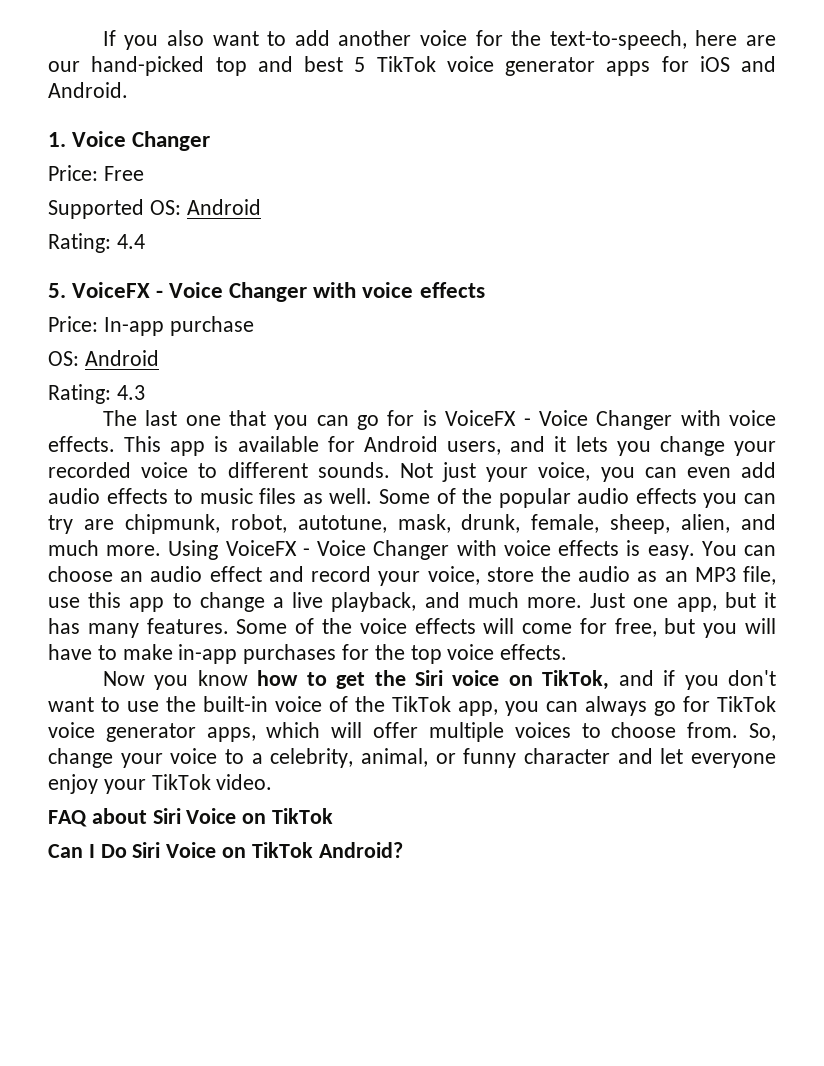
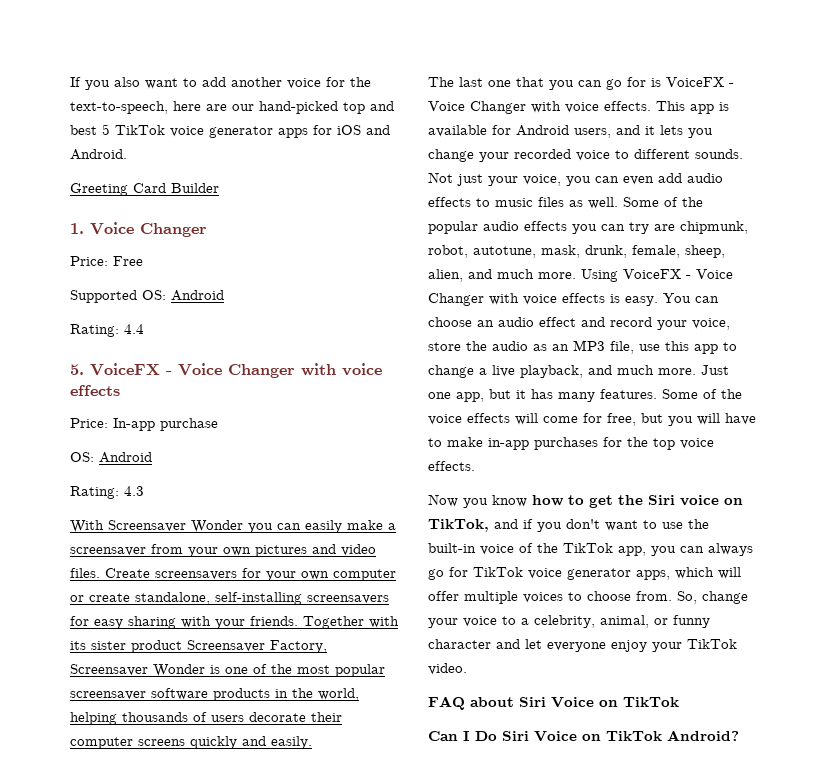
+ Greeting Card Builder
+ With Screensaver Wonder you can easily make a screensaver from your own pictures and video files. Create screensavers for your own computer or create standalone, self-installing screensavers for easy sharing with your friends. Together with its sister product Screensaver Factory, Screensaver Wonder is one of the most popular screensaver software products in the world, helping thousands of users decorate their computer screens quickly and easily.

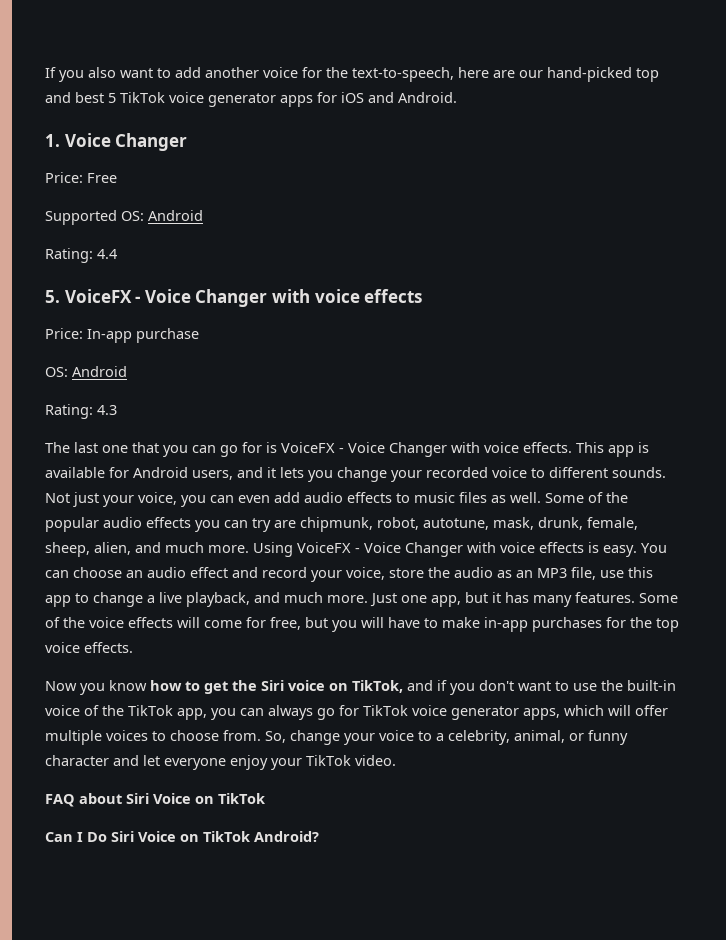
- Greeting Card Builder
- With Screensaver Wonder you can easily make a screensaver from your own pictures and video files. Create screensavers for your own computer or create standalone, self-installing screensavers for easy sharing with your friends. Together with its sister product Screensaver Factory, Screensaver Wonder is one of the most popular screensaver software products in the world, helping thousands of users decorate their computer screens quickly and easily.

